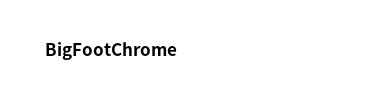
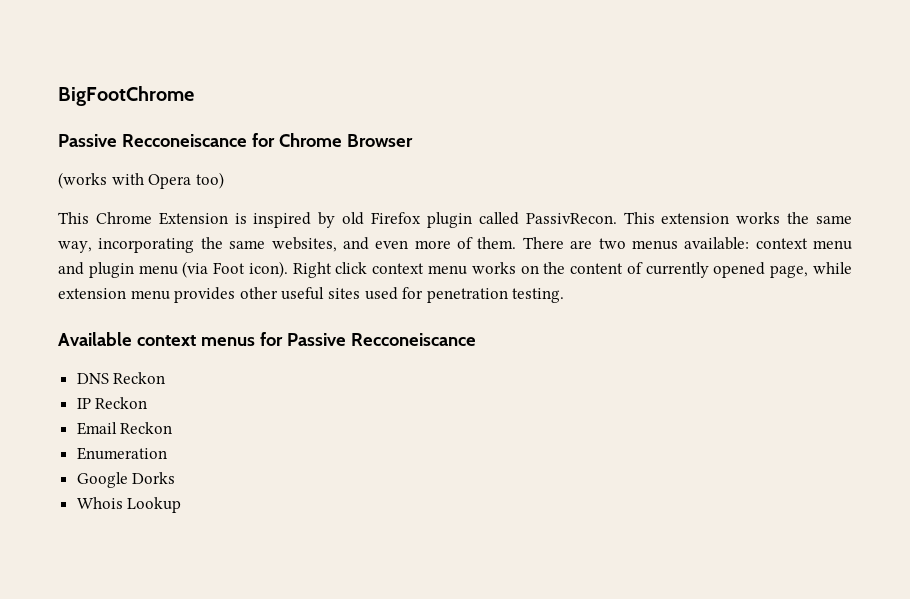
+ Passive Recconeiscance for Chrome Browser
+ (works with Opera too)
+ This Chrome Extension is inspired by old Firefox plugin called PassivRecon. This extension works the same way, incorporating the same websites, and even more of them. There are two menus available: context menu and plugin menu (via Foot icon). Right click context menu works on the content of currently opened page, while extension menu provides other useful sites used for penetration testing.
+ Available context menus for Passive Recconeiscance
+ DNS Reckon
+ IP Reckon
+ Email Reckon
+ Enumeration
+ Google Dorks
+ Whois Lookup

